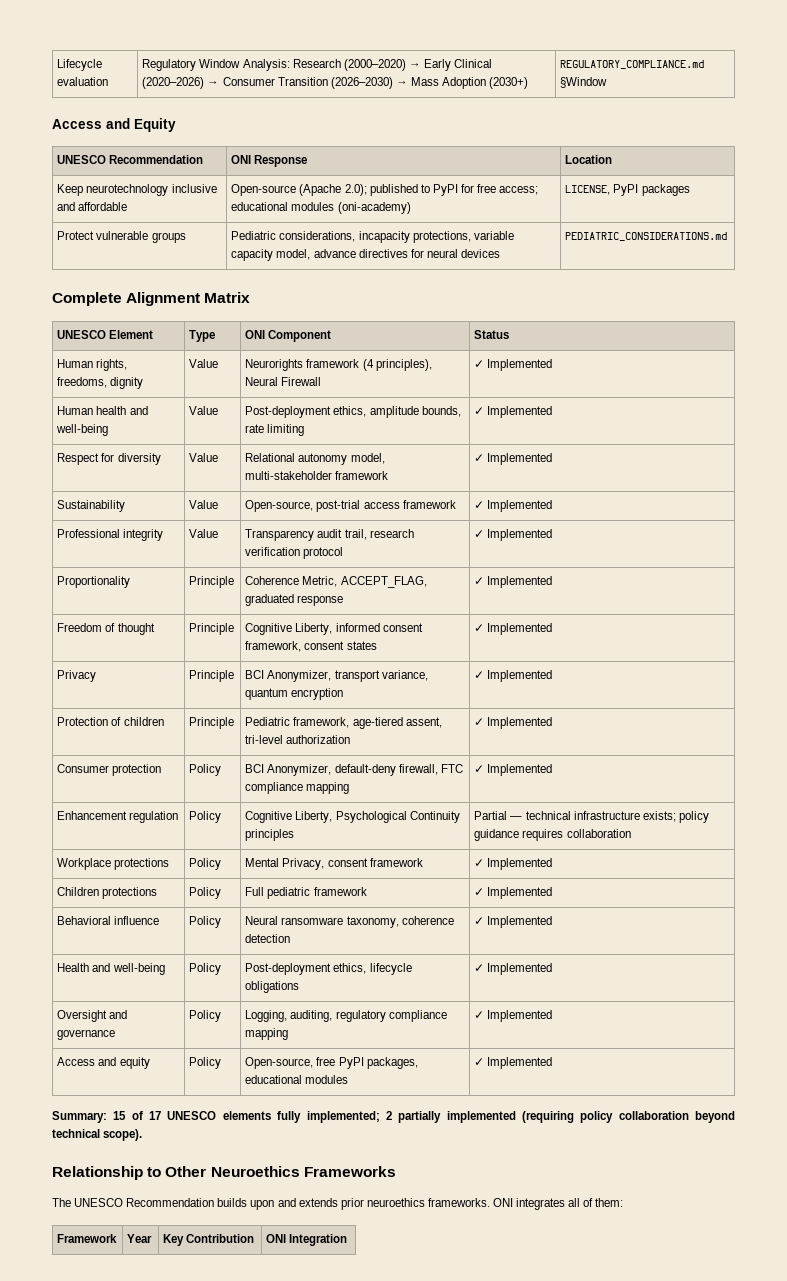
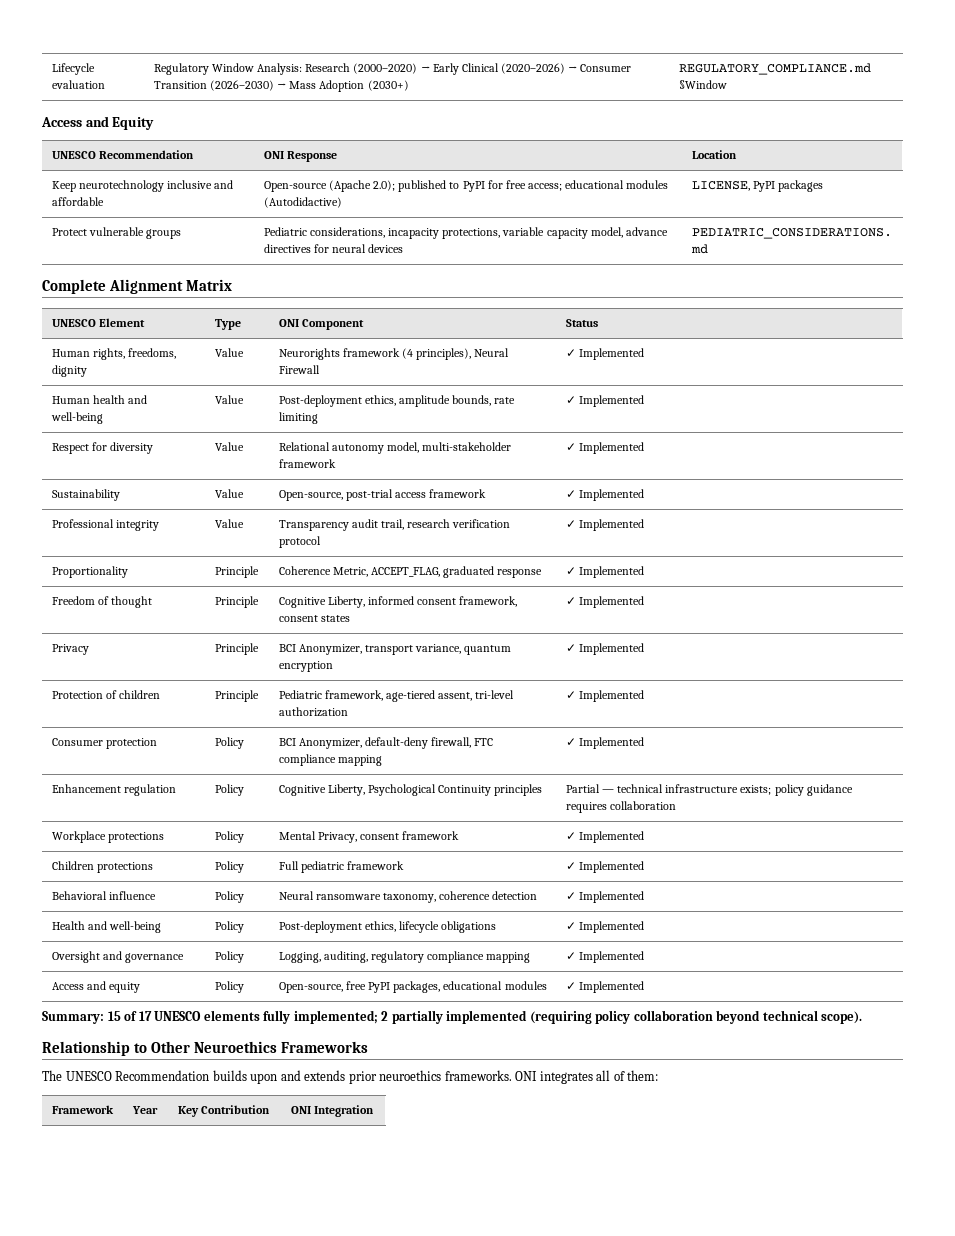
- Keep neurotechnology inclusive and affordable | Open-source (Apache 2.0); published to PyPI for free access; educational modules (oni-academy) | LICENSE, PyPI packages
+ Keep neurotechnology inclusive and affordable | Open-source (Apache 2.0); published to PyPI for free access; educational modules (Autodidactive) | LICENSE, PyPI packages

